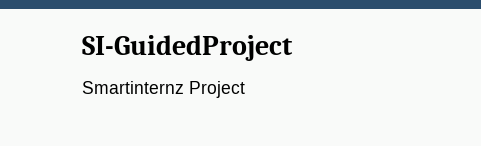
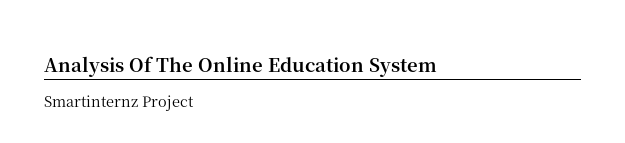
- SI-GuidedProject
+ Analysis Of The Online Education System

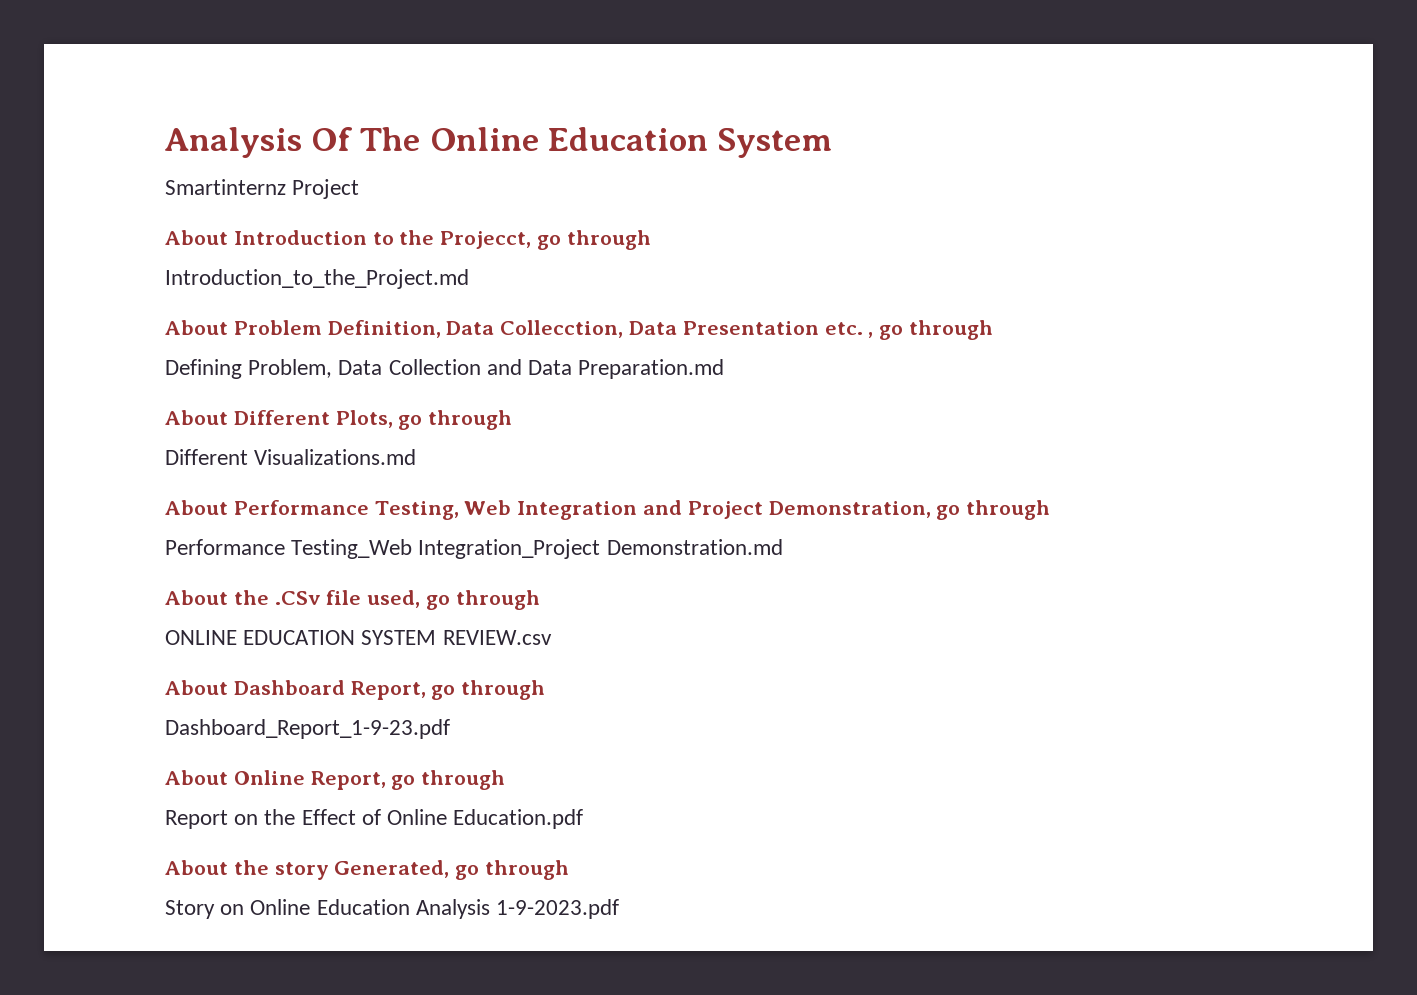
+ About Introduction to the Projecct, go through
+ Introduction_to_the_Project.md
+ About Problem Definition, Data Collecction, Data Presentation etc. , go through
+ Defining Problem, Data Collection and Data Preparation.md
+ About Different Plots, go through
+ Different Visualizations.md
+ About Performance Testing, Web Integration and Project Demonstration, go through
+ Performance Testing_Web Integration_Project Demonstration.md
+ About the .CSv file used, go through
+ ONLINE EDUCATION SYSTEM REVIEW.csv
+ About Dashboard Report, go through
+ Dashboard_Report_1-9-23.pdf
+ About Online Report, go through
+ Report on the Effect of Online Education.pdf
+ About the story Generated, go through
+ Story on Online Education Analysis 1-9-2023.pdf

